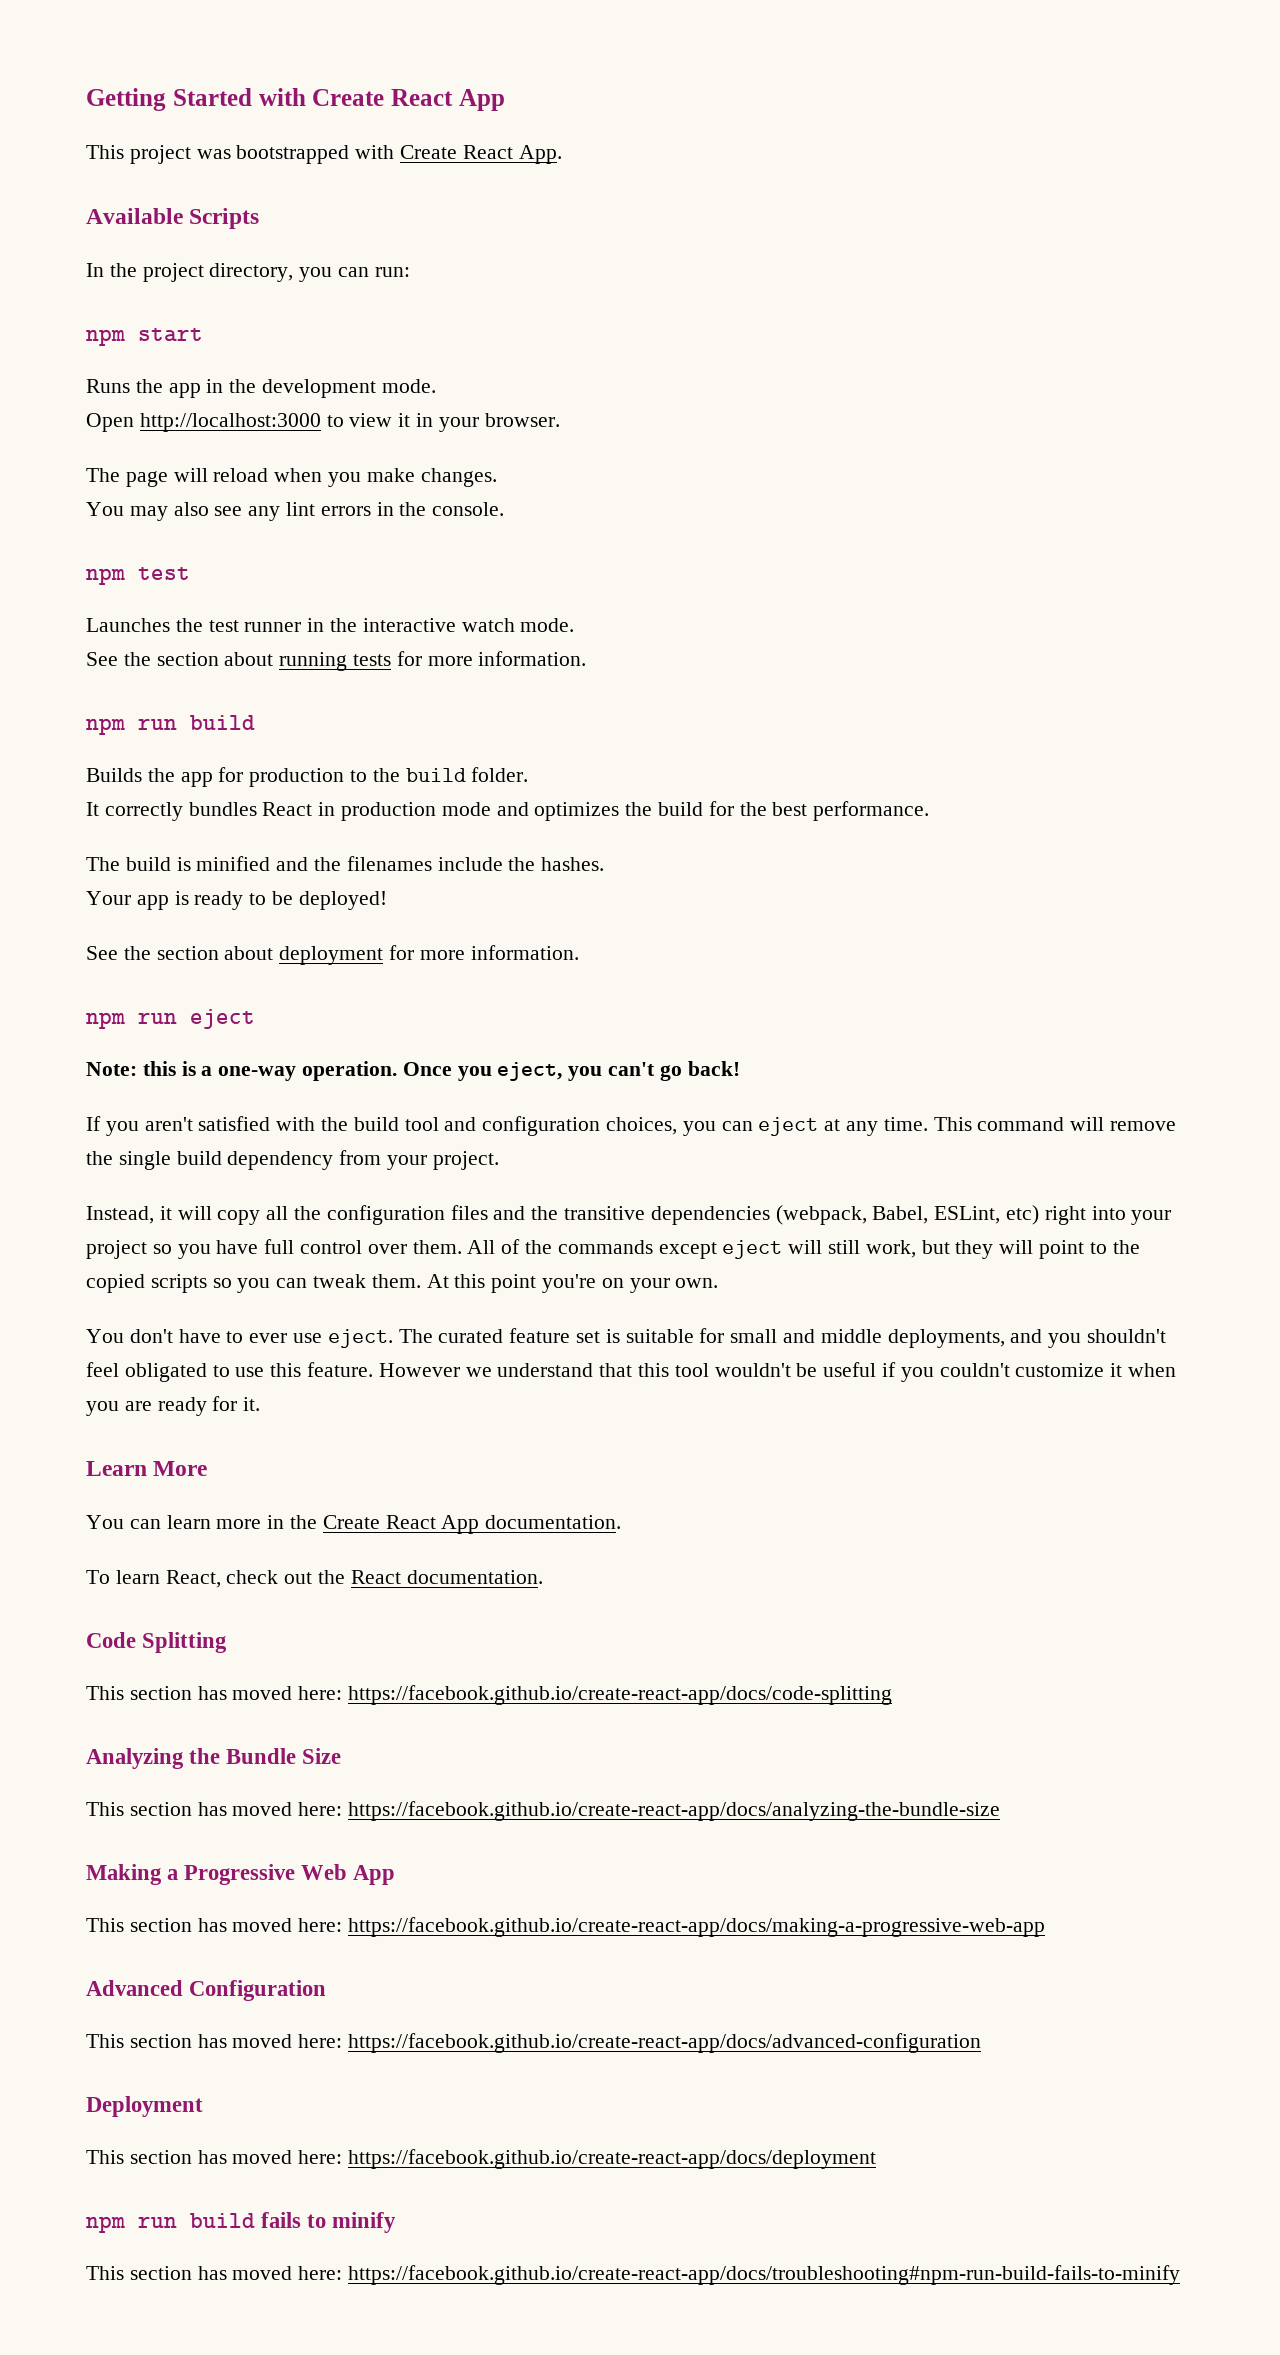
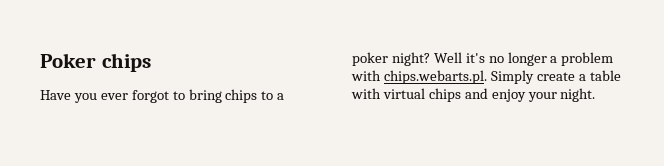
- Getting Started with Create React App
- This project was bootstrapped with Create React App.
- Available Scripts
- In the project directory, you can run:
- npm start
- Runs the app in the development mode.
- Open http://localhost:3000 to view it in your browser.
- The page will reload when you make changes.
- You may also see any lint errors in the console.
- npm test
- Launches the test runner in the interactive watch mode.
- See the section about running tests for more information.
- npm run build
- Builds the app for production to the build folder.
- It correctly bundles React in production mode and optimizes the build for the best performance.
- The build is minified and the filenames include the hashes.
- Your app is ready to be deployed!
- See the section about deployment for more information.
- npm run eject
- Note: this is a one-way operation. Once you eject, you can't go back!
- If you aren't satisfied with the build tool and configuration choices, you can eject at any time. This command will remove the single build dependency from your project.
- Instead, it will copy all the configuration files and the transitive dependencies (webpack, Babel, ESLint, etc) right into your project so you have full control over them. All of the commands except eject will still work, but they will point to the copied scripts so you can tweak them. At this point you're on your own.
- You don't have to ever use eject. The curated feature set is suitable for small and middle deployments, and you shouldn't feel obligated to use this feature. However we understand that this tool wouldn't be useful if you couldn't customize it when you are ready for it.
- Learn More
- You can learn more in the Create React App documentation.
- To learn React, check out the React documentation.
- Code Splitting
- This section has moved here: https://facebook.github.io/create-react-app/docs/code-splitting
- Analyzing the Bundle Size
- This section has moved here: https://facebook.github.io/create-react-app/docs/analyzing-the-bundle-size
- Making a Progressive Web App
- This section has moved here: https://facebook.github.io/create-react-app/docs/making-a-progressive-web-app
- Advanced Configuration
- This section has moved here: https://facebook.github.io/create-react-app/docs/advanced-configuration
- Deployment
- This section has moved here: https://facebook.github.io/create-react-app/docs/deployment
- npm run build fails to minify
- This section has moved here: https://facebook.github.io/create-react-app/docs/troubleshooting#npm-run-build-fails-to-minify
+ Poker chips
+ Have you ever forgot to bring chips to a poker night? Well it's no longer a problem with chips.webarts.pl. Simply create a table with virtual chips and enjoy your night.

